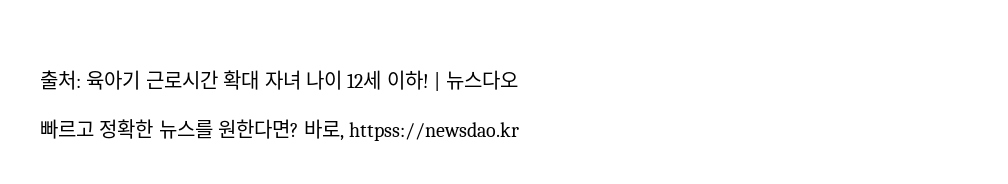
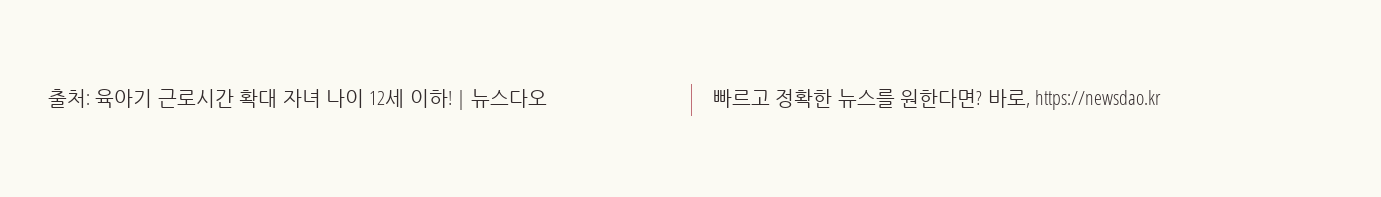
- 바로, httpss://newsdao.kr
+ 바로, https://newsdao.kr

